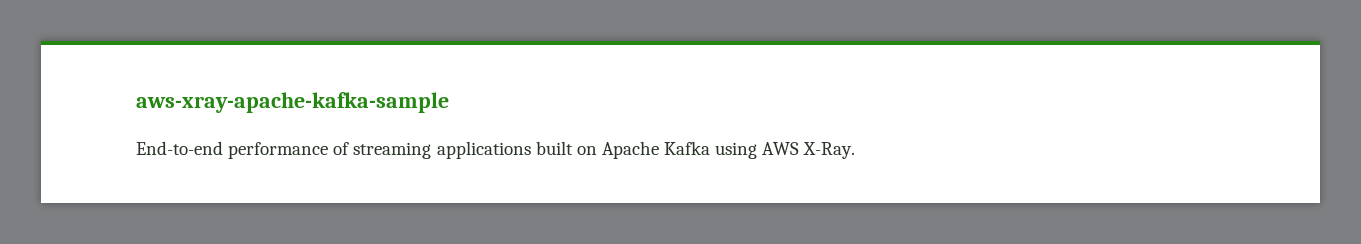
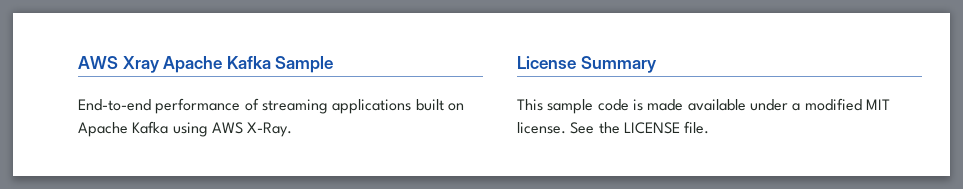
- aws-xray-apache-kafka-sample
+ AWS Xray Apache Kafka Sample
+ License Summary
+ This sample code is made available under a modified MIT license. See the LICENSE file.

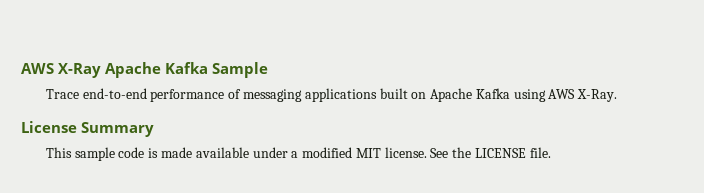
- AWS Xray Apache Kafka Sample
+ AWS X-Ray Apache Kafka Sample
- End-to-end performance of streaming applications built on Apache Kafka using AWS X-Ray.
+ Trace end-to-end performance of messaging applications built on Apache Kafka using AWS X-Ray.

